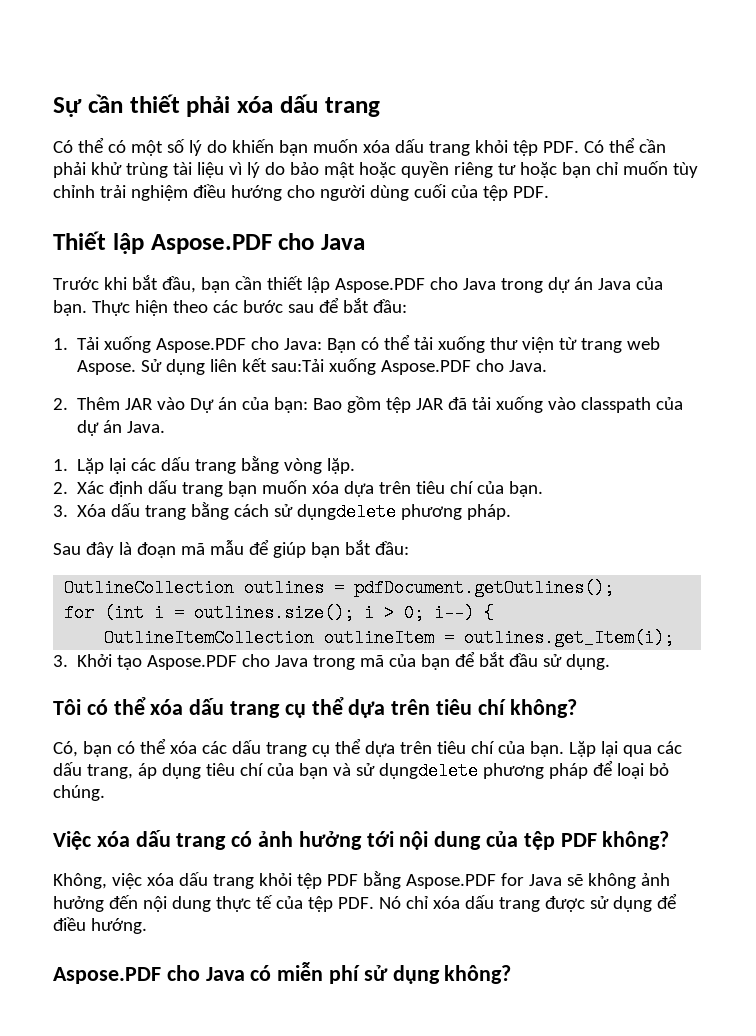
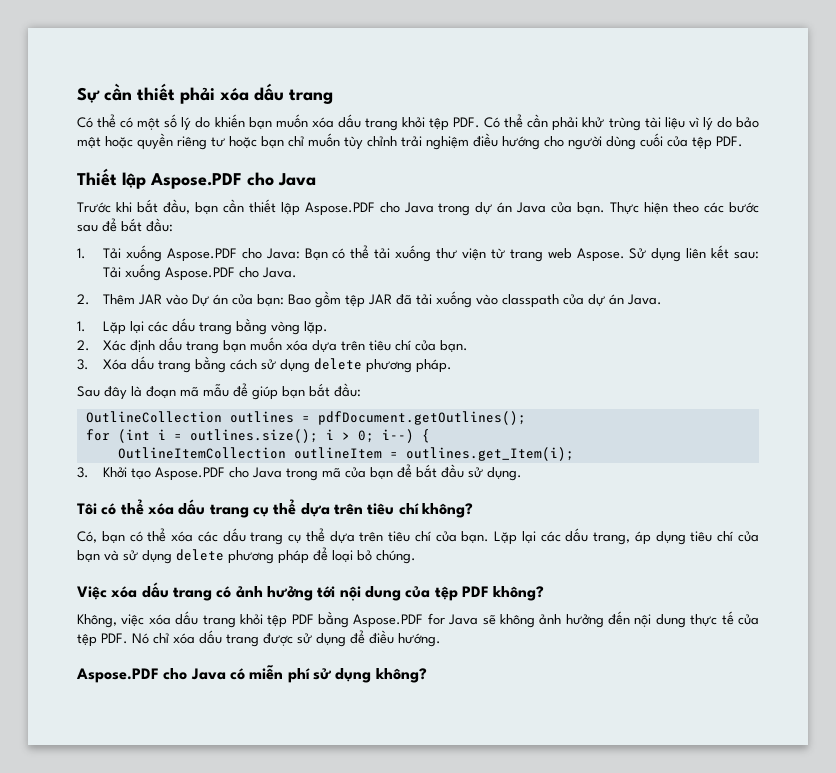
- Sử dụng liên kết sau:Tải xuống Aspose.PDF cho Java.
+ Sử dụng liên kết sau: Tải xuống Aspose.PDF cho Java.
- 3. Xóa dấu trang bằng cách sử dụngdelete phương pháp.
+ 3. Xóa dấu trang bằng cách sử dụng delete phương pháp.
- Lặp lại qua các dấu trang, áp dụng tiêu chí của bạn và sử dụngdelete phương pháp để loại bỏ chúng.
+ Lặp lại các dấu trang, áp dụng tiêu chí của bạn và sử dụng delete phương pháp để loại bỏ chúng.

